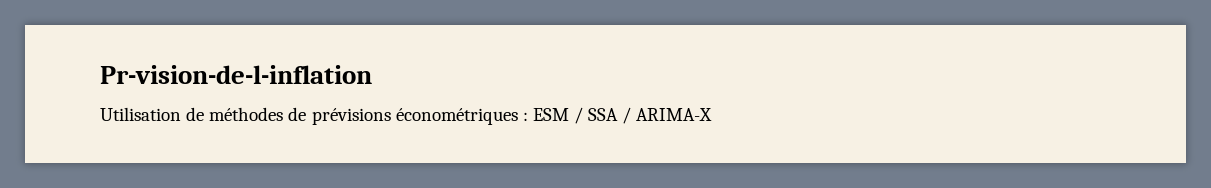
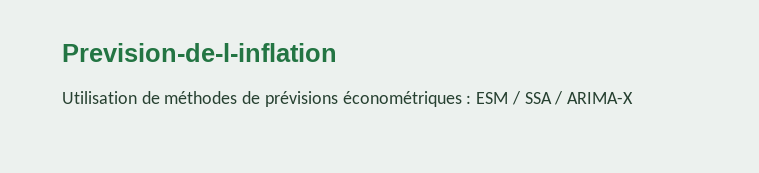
- Pr-vision-de-l-inflation
+ Prevision-de-l-inflation

